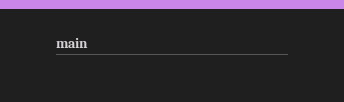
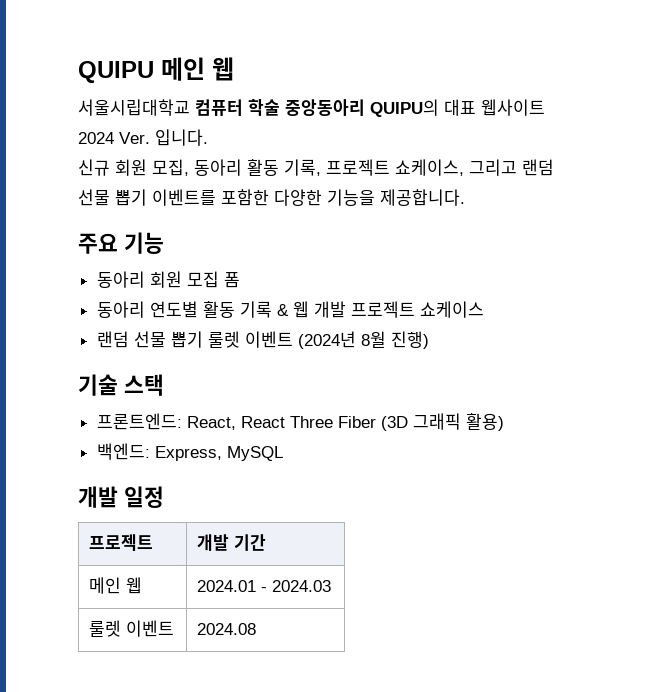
- main
+ QUIPU 메인 웹
+ 서울시립대학교 컴퓨터 학술 중앙동아리 QUIPU의 대표 웹사이트 2024 Ver. 입니다.
+ 신규 회원 모집, 동아리 활동 기록, 프로젝트 쇼케이스, 그리고 랜덤 선물 뽑기 이벤트를 포함한 다양한 기능을 제공합니다.
+ 주요 기능
+ 동아리 회원 모집 폼
+ 동아리 연도별 활동 기록 & 웹 개발 프로젝트 쇼케이스
+ 랜덤 선물 뽑기 룰렛 이벤트 (2024년 8월 진행)
+ 기술 스택
+ 프론트엔드: React, React Three Fiber (3D 그래픽 활용)
+ 백엔드: Express, MySQL
+ 개발 일정
+ 프로젝트 | 개발 기간
+ 메인 웹 | 2024.01 - 2024.03
+ 룰렛 이벤트 | 2024.08

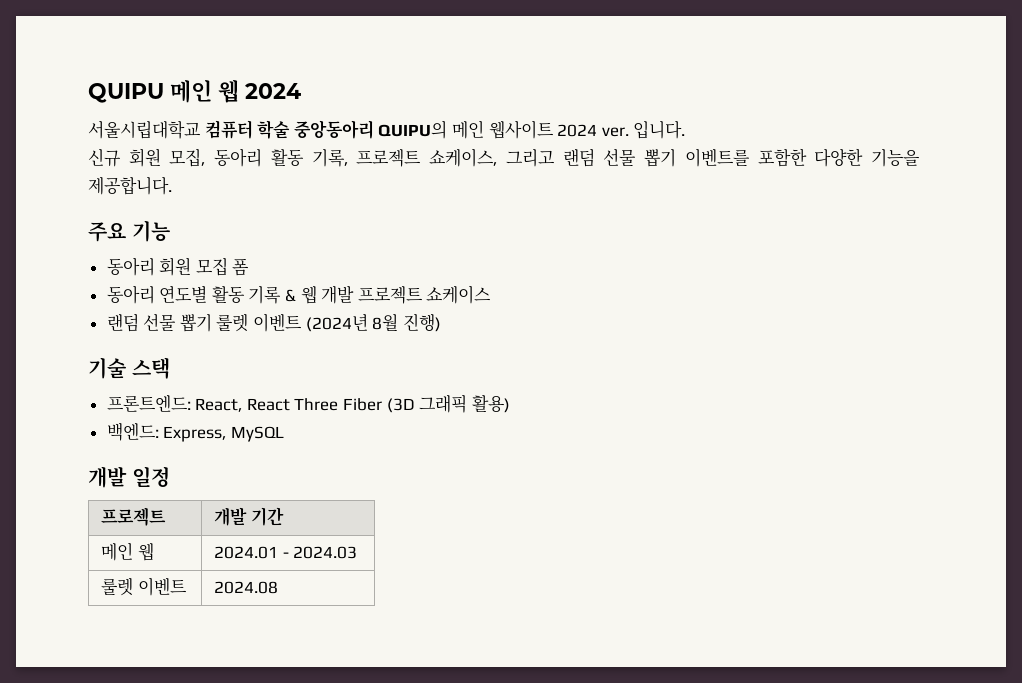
- QUIPU 메인 웹
+ QUIPU 메인 웹 2024
- 서울시립대학교 컴퓨터 학술 중앙동아리 QUIPU의 대표 웹사이트 2024 Ver. 입니다.
+ 서울시립대학교 컴퓨터 학술 중앙동아리 QUIPU의 메인 웹사이트 2024 ver. 입니다.

